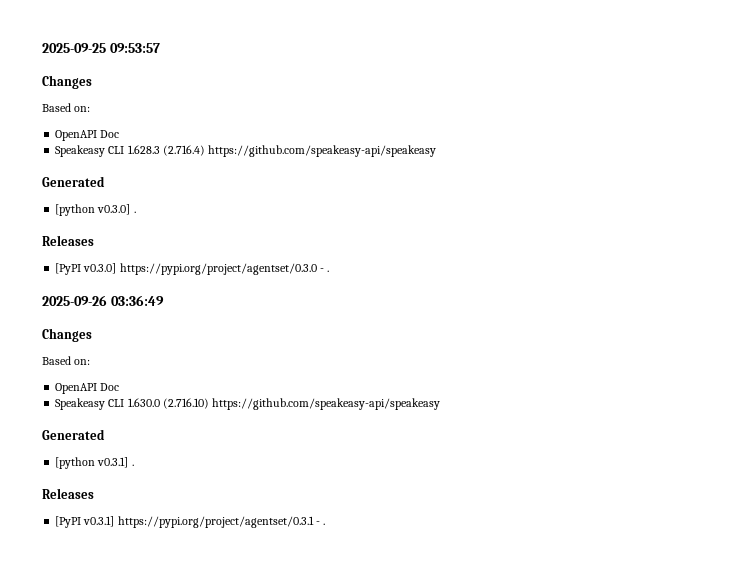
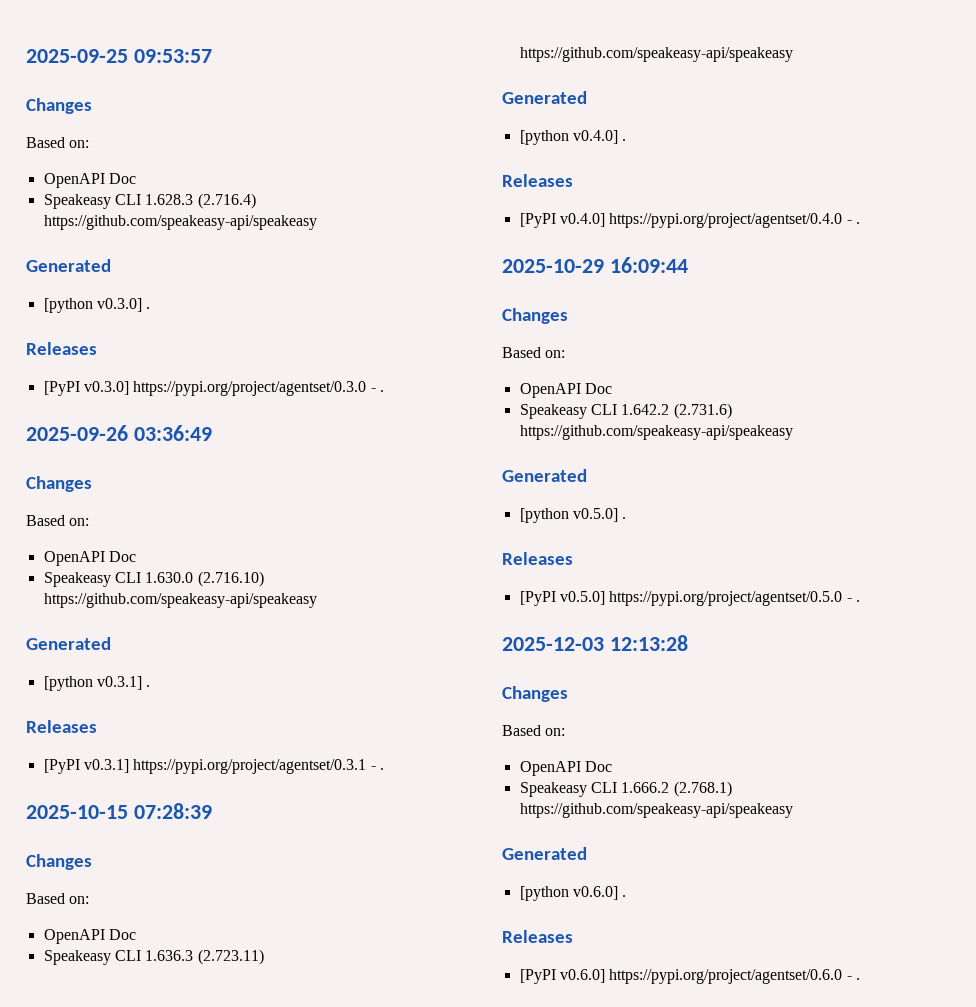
+ 2025-10-15 07:28:39
+ Changes
+ Based on:
+ OpenAPI Doc
+ Speakeasy CLI 1.636.3 (2.723.11) https://github.com/speakeasy-api/speakeasy
+ Generated
+ [python v0.4.0] .
+ Releases
+ [PyPI v0.4.0] https://pypi.org/project/agentset/0.4.0 - .
+ 2025-10-29 16:09:44
+ Changes
+ Based on:
+ OpenAPI Doc
+ Speakeasy CLI 1.642.2 (2.731.6) https://github.com/speakeasy-api/speakeasy
+ Generated
+ [python v0.5.0] .
+ Releases
+ [PyPI v0.5.0] https://pypi.org/project/agentset/0.5.0 - .
+ 2025-12-03 12:13:28
+ Changes
+ Based on:
+ OpenAPI Doc
+ Speakeasy CLI 1.666.2 (2.768.1) https://github.com/speakeasy-api/speakeasy
+ Generated
+ [python v0.6.0] .
+ Releases
+ [PyPI v0.6.0] https://pypi.org/project/agentset/0.6.0 - .

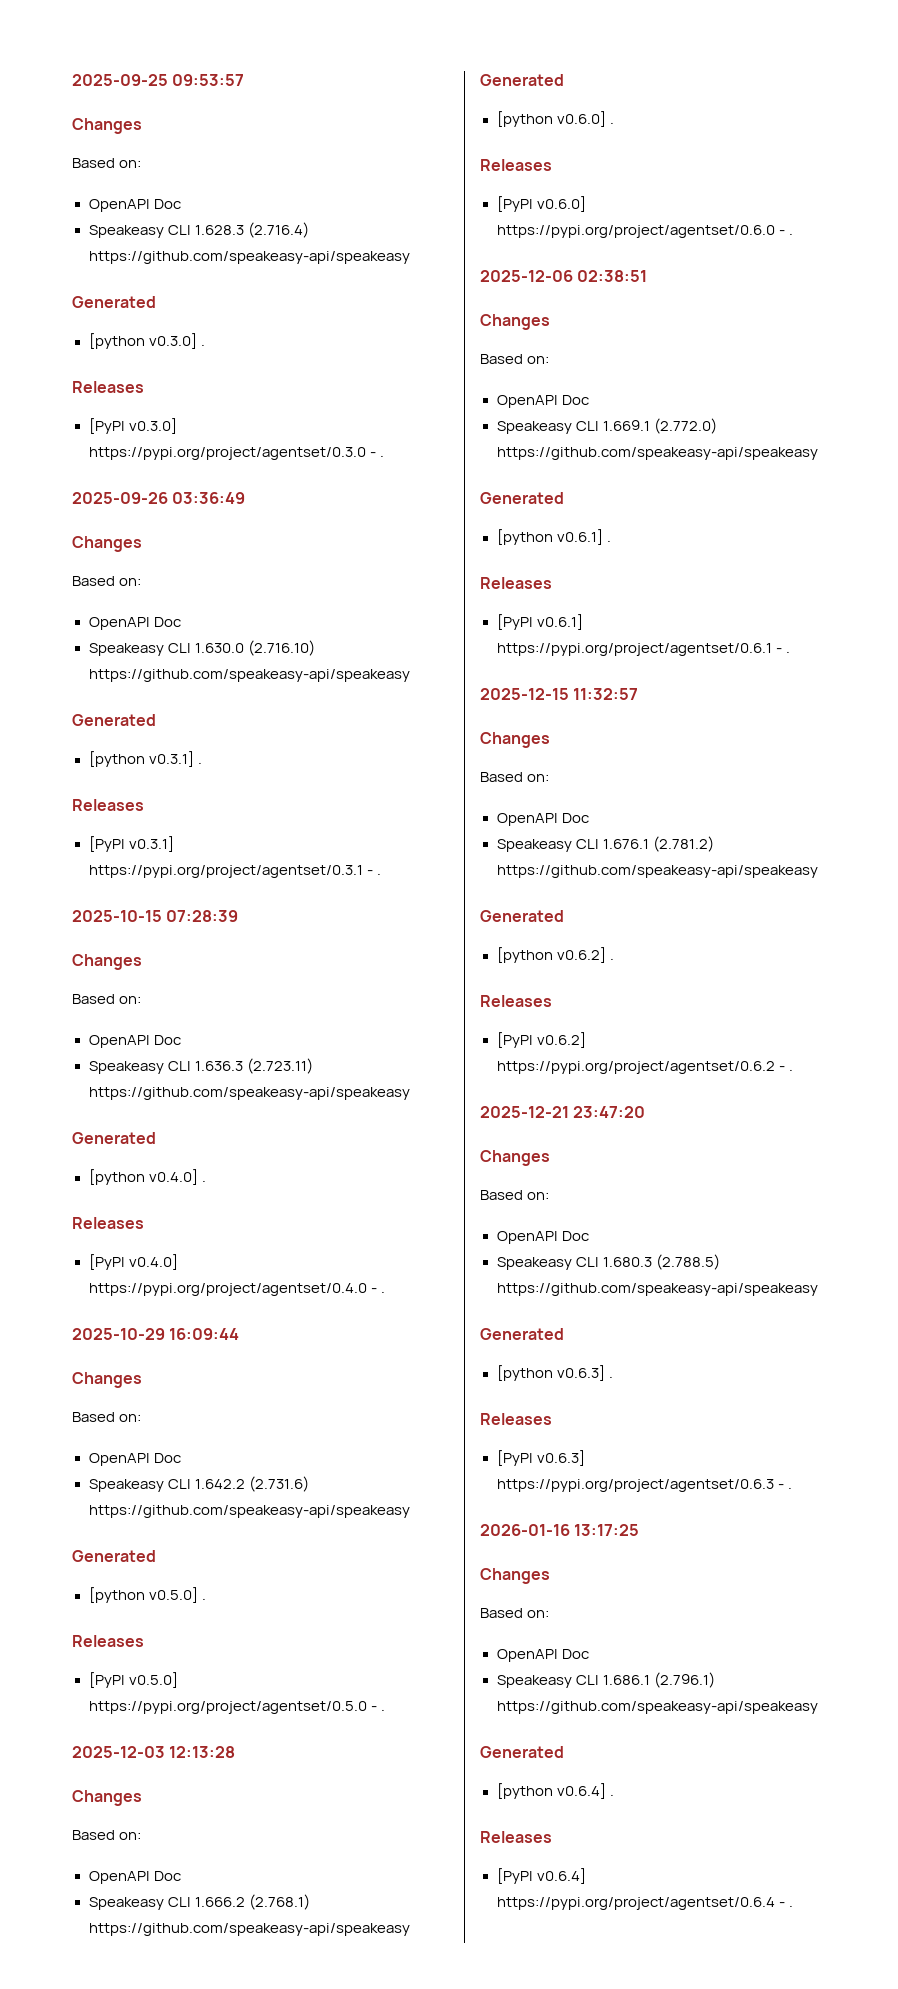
+ 2025-12-06 02:38:51
+ Changes
+ Based on:
+ OpenAPI Doc
+ Speakeasy CLI 1.669.1 (2.772.0) https://github.com/speakeasy-api/speakeasy
+ Generated
+ [python v0.6.1] .
+ Releases
+ [PyPI v0.6.1] https://pypi.org/project/agentset/0.6.1 - .
+ 2025-12-15 11:32:57
+ Changes
+ Based on:
+ OpenAPI Doc
+ Speakeasy CLI 1.676.1 (2.781.2) https://github.com/speakeasy-api/speakeasy
+ Generated
+ [python v0.6.2] .
+ Releases
+ [PyPI v0.6.2] https://pypi.org/project/agentset/0.6.2 - .
+ 2025-12-21 23:47:20
+ Changes
+ Based on:
+ OpenAPI Doc
+ Speakeasy CLI 1.680.3 (2.788.5) https://github.com/speakeasy-api/speakeasy
+ Generated
+ [python v0.6.3] .
+ Releases
+ [PyPI v0.6.3] https://pypi.org/project/agentset/0.6.3 - .
+ 2026-01-16 13:17:25
+ Changes
+ Based on:
+ OpenAPI Doc
+ Speakeasy CLI 1.686.1 (2.796.1) https://github.com/speakeasy-api/speakeasy
+ Generated
+ [python v0.6.4] .
+ Releases
+ [PyPI v0.6.4] https://pypi.org/project/agentset/0.6.4 - .

